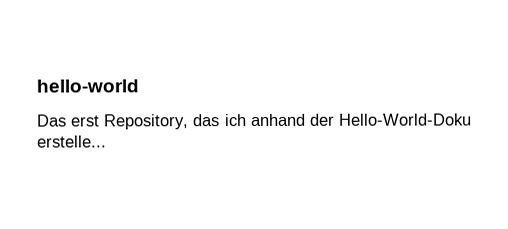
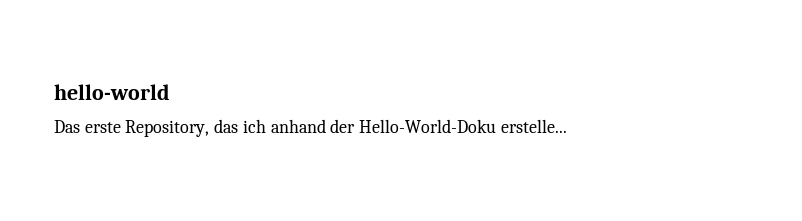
- Das erst Repository, das ich anhand der Hello-World-Doku erstelle...
+ Das erste Repository, das ich anhand der Hello-World-Doku erstelle...

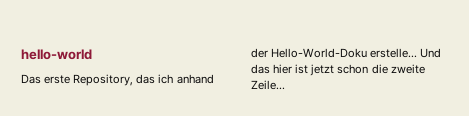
+ Und das hier ist jetzt schon die zweite Zeile...

